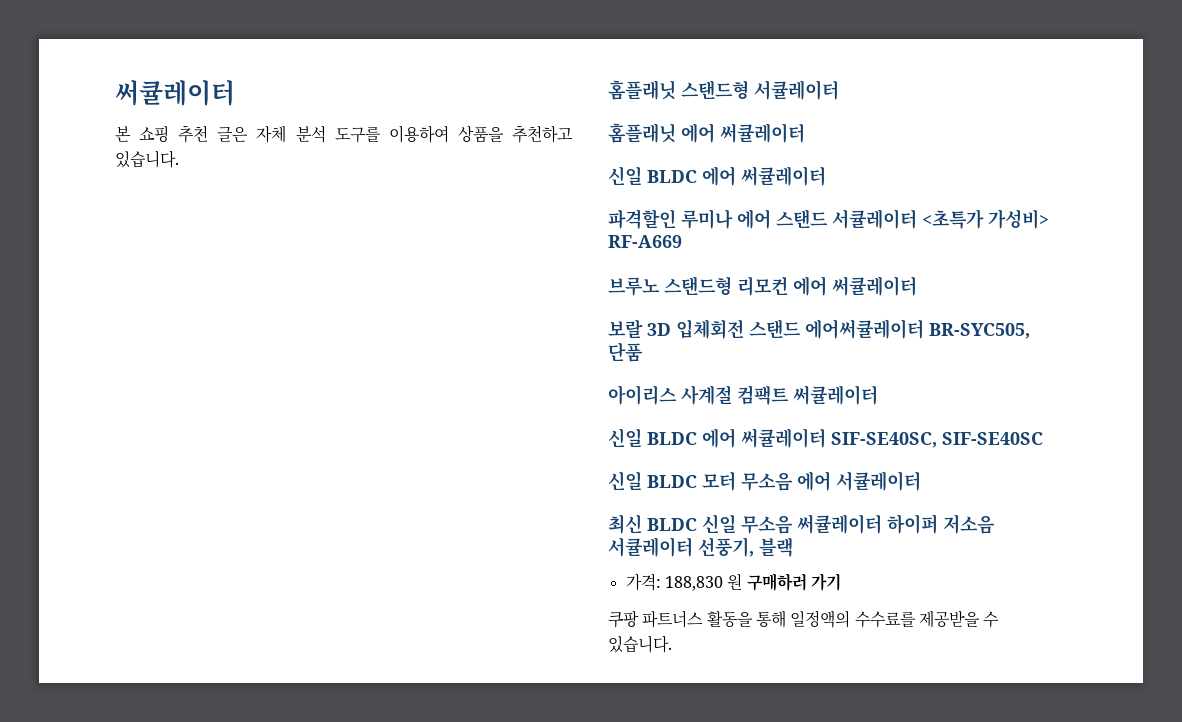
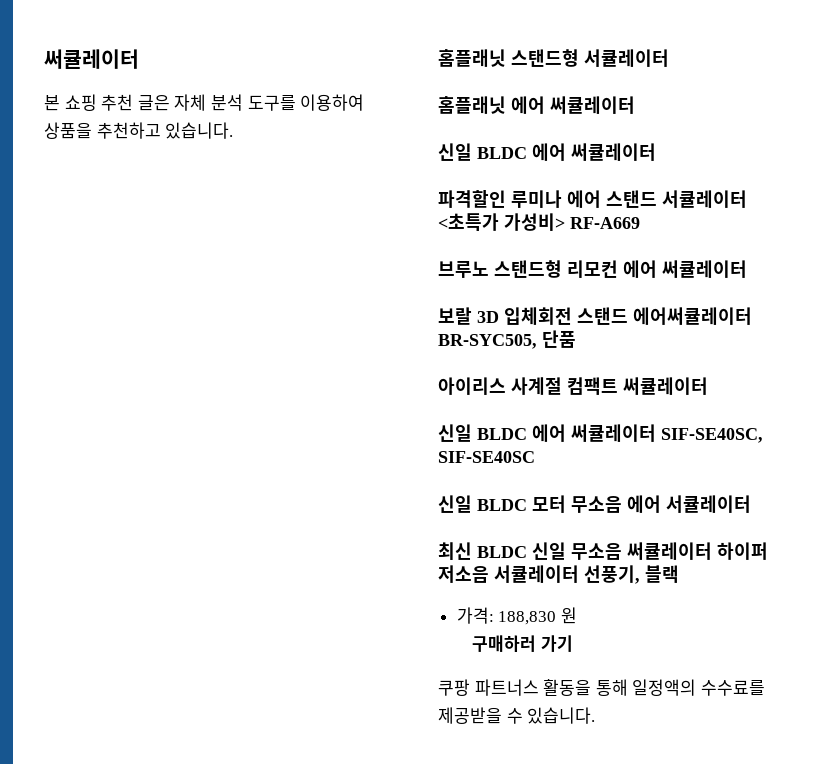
- 가격: 188,830 원 구매하러 가기
+ 가격: 188,830 원
+ 구매하러 가기

